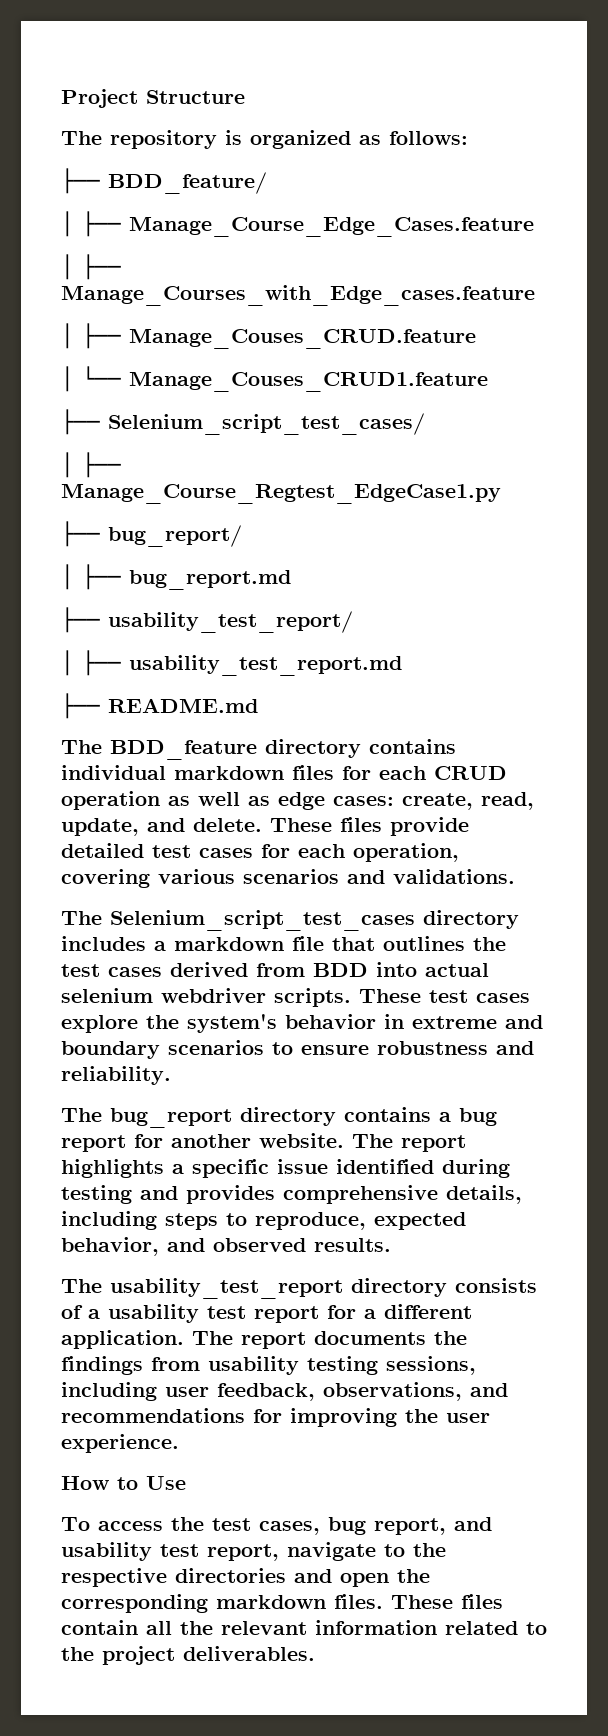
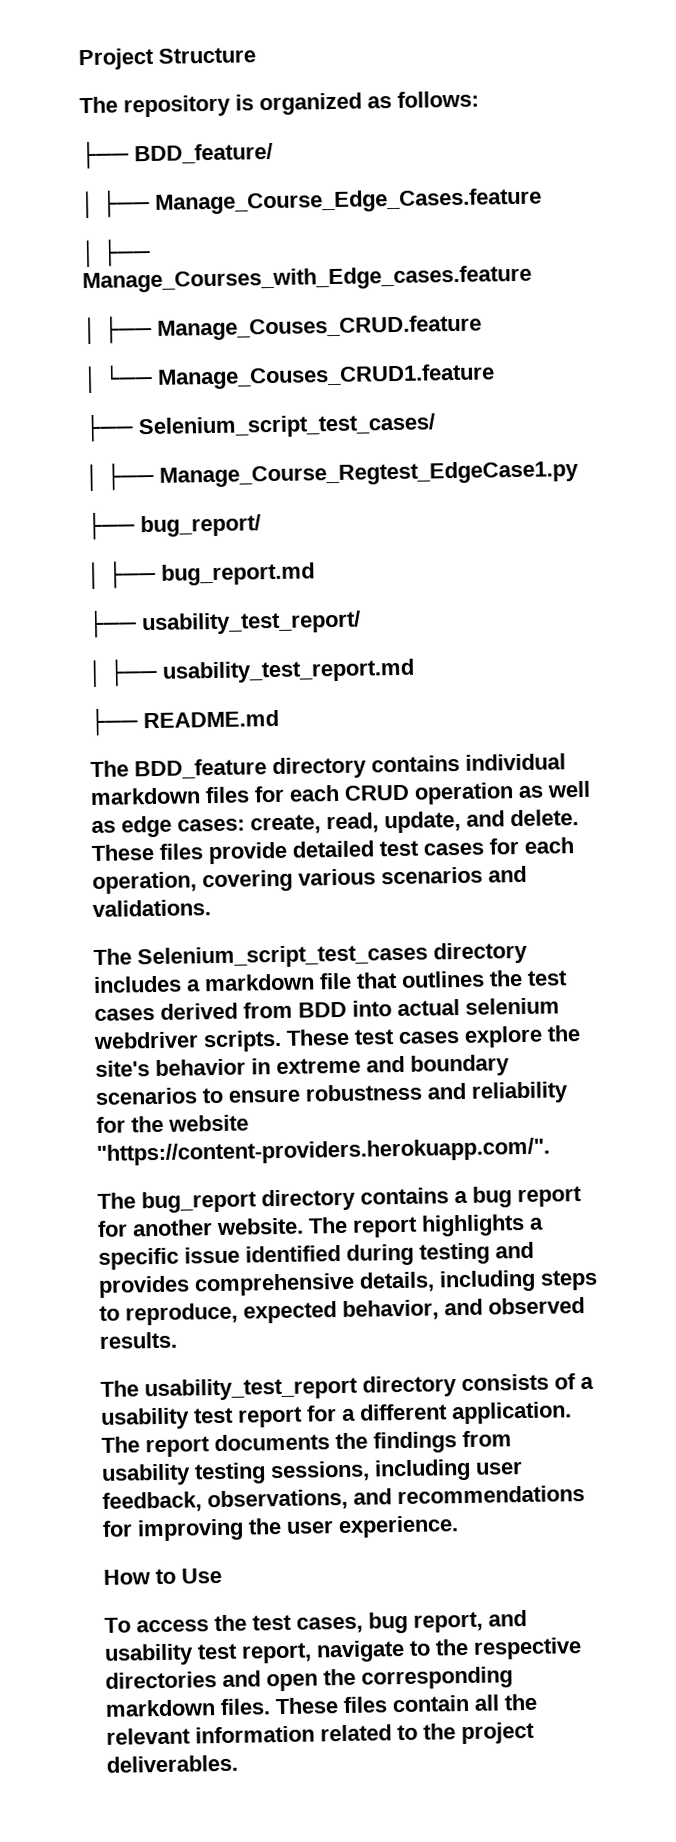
- These test cases explore the system's behavior in extreme and boundary scenarios to ensure robustness and reliability.
+ These test cases explore the site's behavior in extreme and boundary scenarios to ensure robustness and reliability for the website "https://content-providers.herokuapp.com/".

